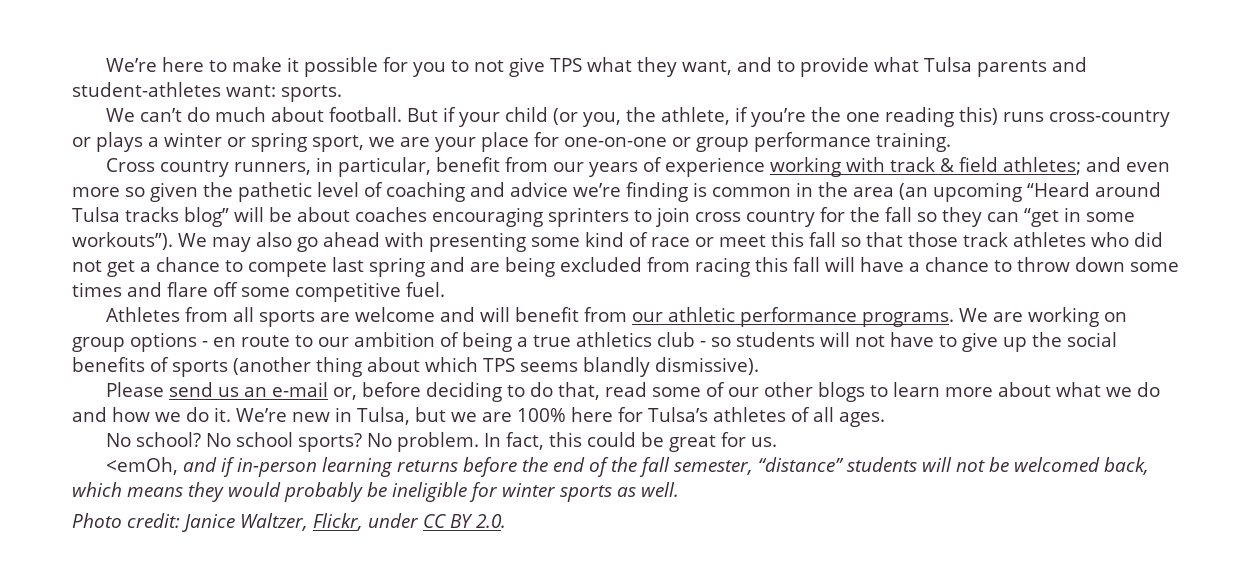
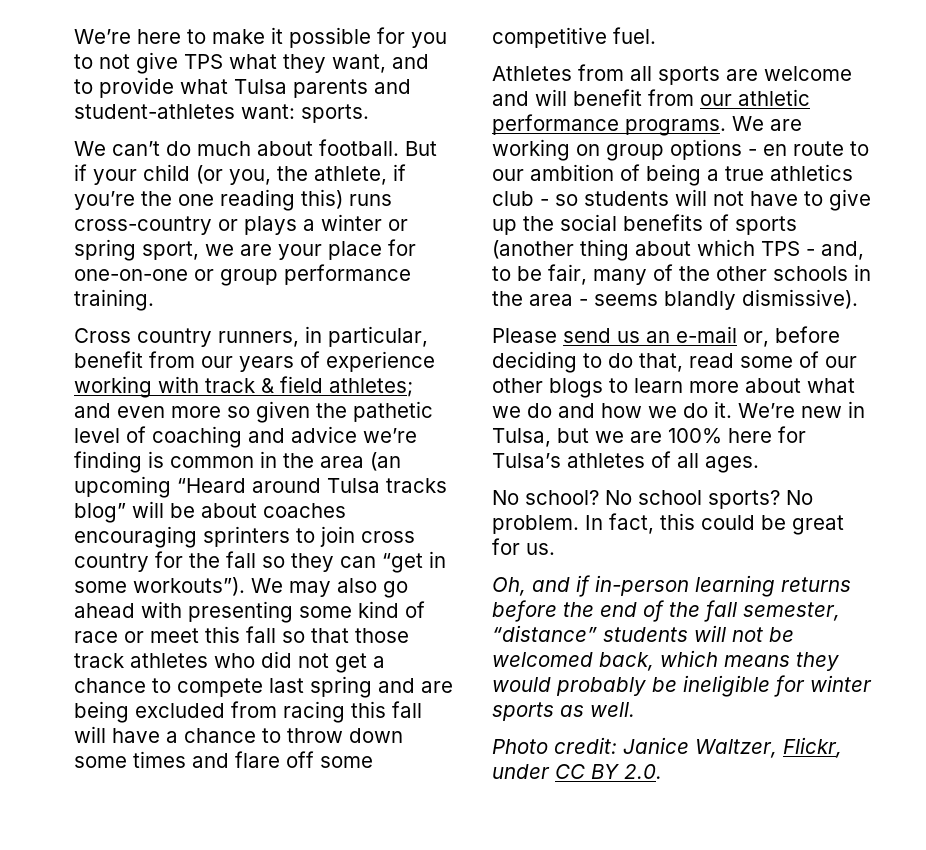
- We are working on group options - en route to our ambition of being a true athletics club - so students will not have to give up the social benefits of sports (another thing about which TPS seems blandly dismissive).
+ We are working on group options - en route to our ambition of being a true athletics club - so students will not have to give up the social benefits of sports (another thing about which TPS - and, to be fair, many of the other schools in the area - seems blandly dismissive).
- <emOh, and if in-person learning returns before the end of the fall semester, “distance” students will not be welcomed back, which means they would probably be ineligible for winter sports as well.
+ Oh, and if in-person learning returns before the end of the fall semester, “distance” students will not be welcomed back, which means they would probably be ineligible for winter sports as well.

